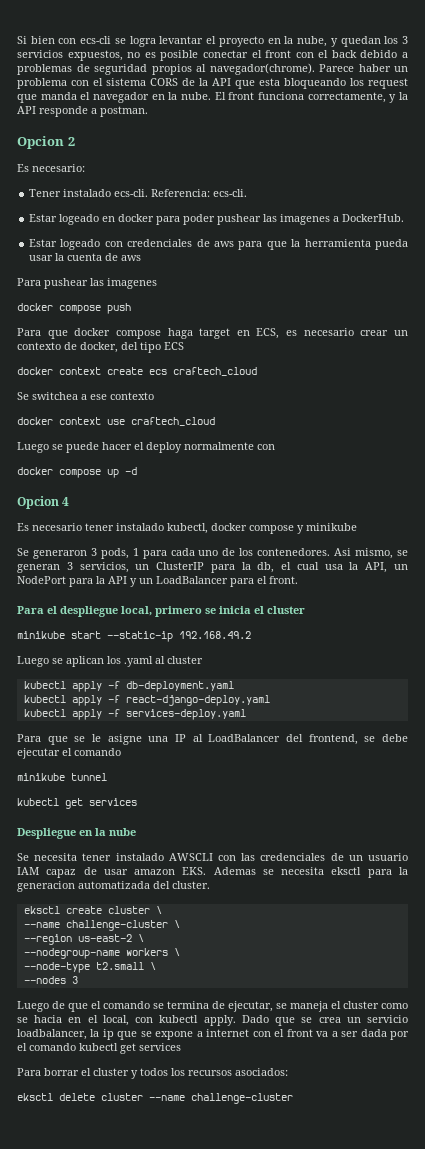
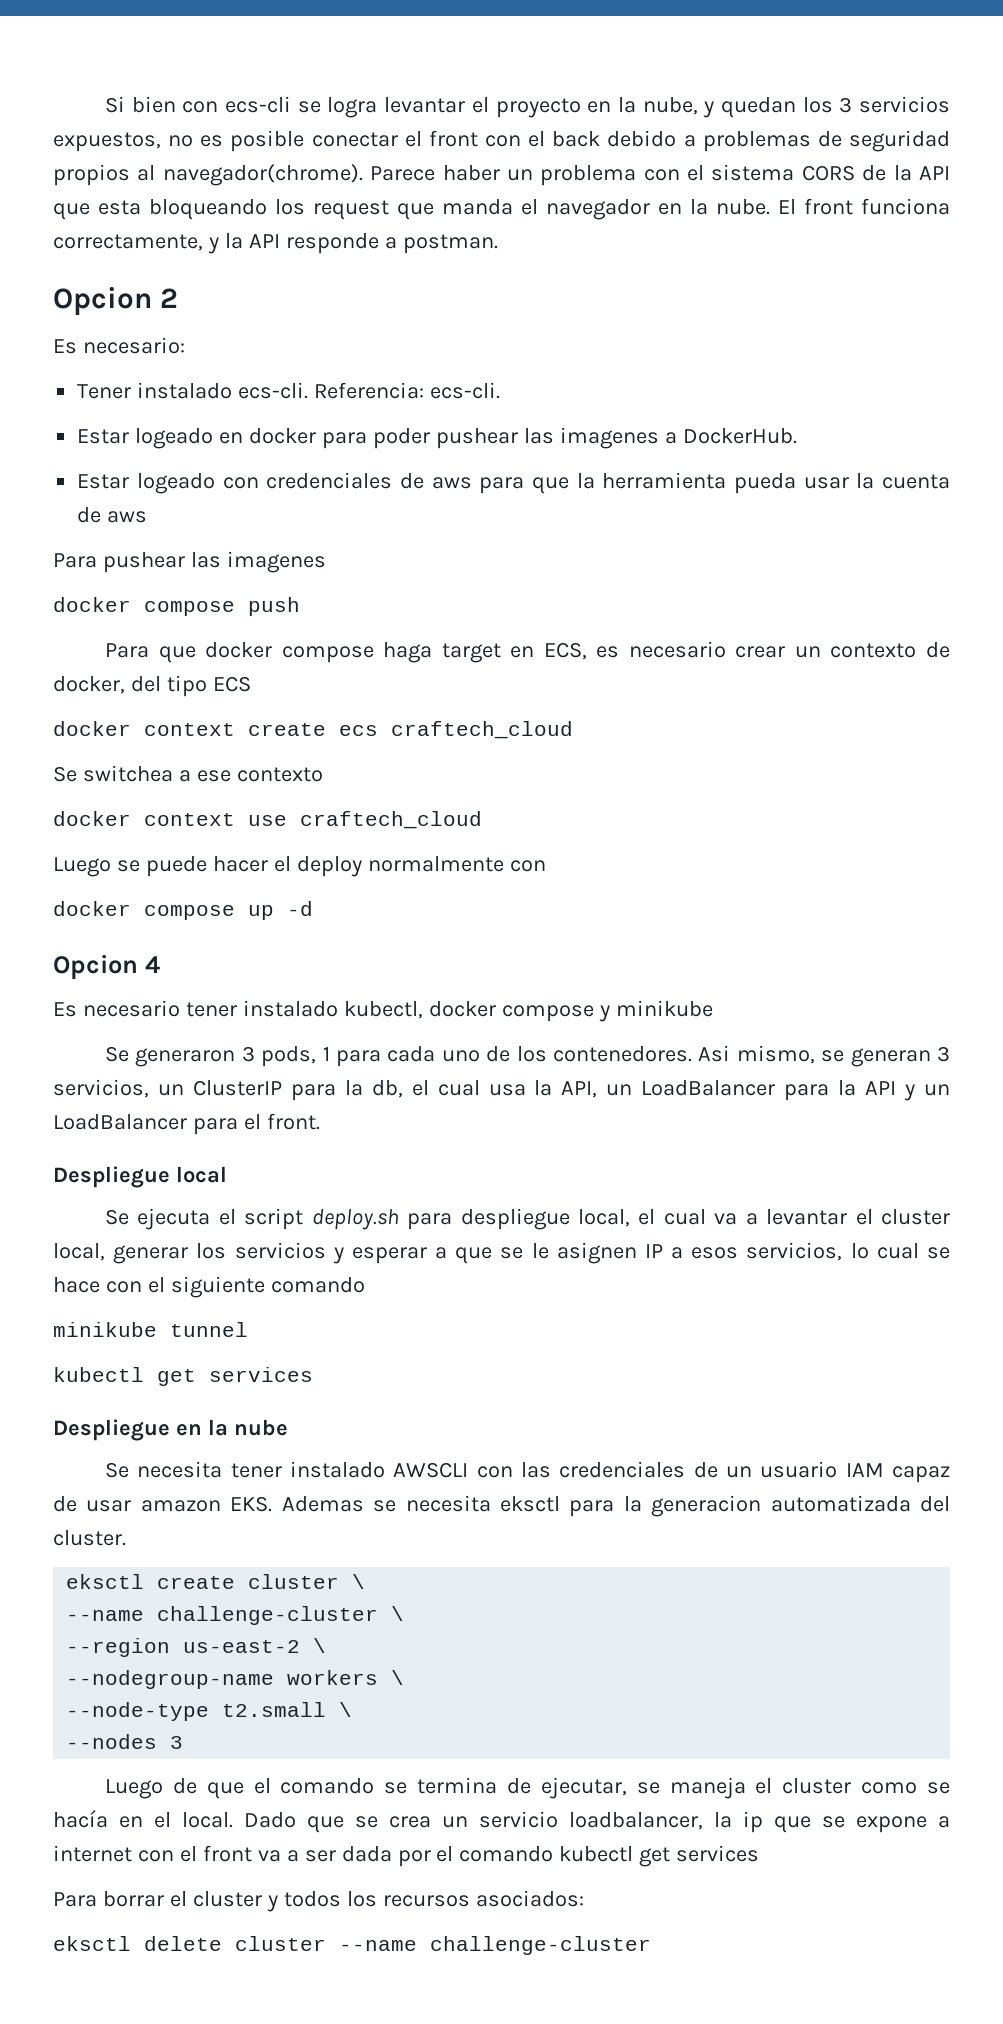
- Asi mismo, se generan 3 servicios, un ClusterIP para la db, el cual usa la API, un NodePort para la API y un LoadBalancer para el front.
+ Asi mismo, se generan 3 servicios, un ClusterIP para la db, el cual usa la API, un LoadBalancer para la API y un LoadBalancer para el front.
- Para el despliegue local, primero se inicia el cluster
- minikube start --static-ip 192.168.49.2
- Luego se aplican los .yaml al cluster
- kubectl apply -f db-deployment.yaml
- kubectl apply -f react-django-deploy.yaml
- kubectl apply -f services-deploy.yaml
- Para que se le asigne una IP al LoadBalancer del frontend, se debe ejecutar el comando
+ Despliegue local
+ Se ejecuta el script deploy.sh para despliegue local, el cual va a levantar el cluster local, generar los servicios y esperar a que se le asignen IP a esos servicios, lo cual se hace con el siguiente comando
- Luego de que el comando se termina de ejecutar, se maneja el cluster como se hacia en el local, con kubectl apply.
+ Luego de que el comando se termina de ejecutar, se maneja el cluster como se hacía en el local.

